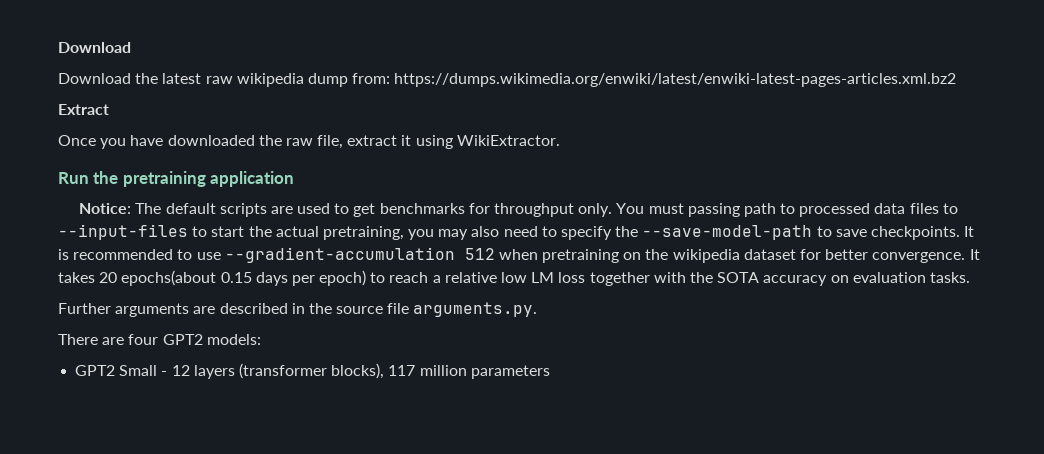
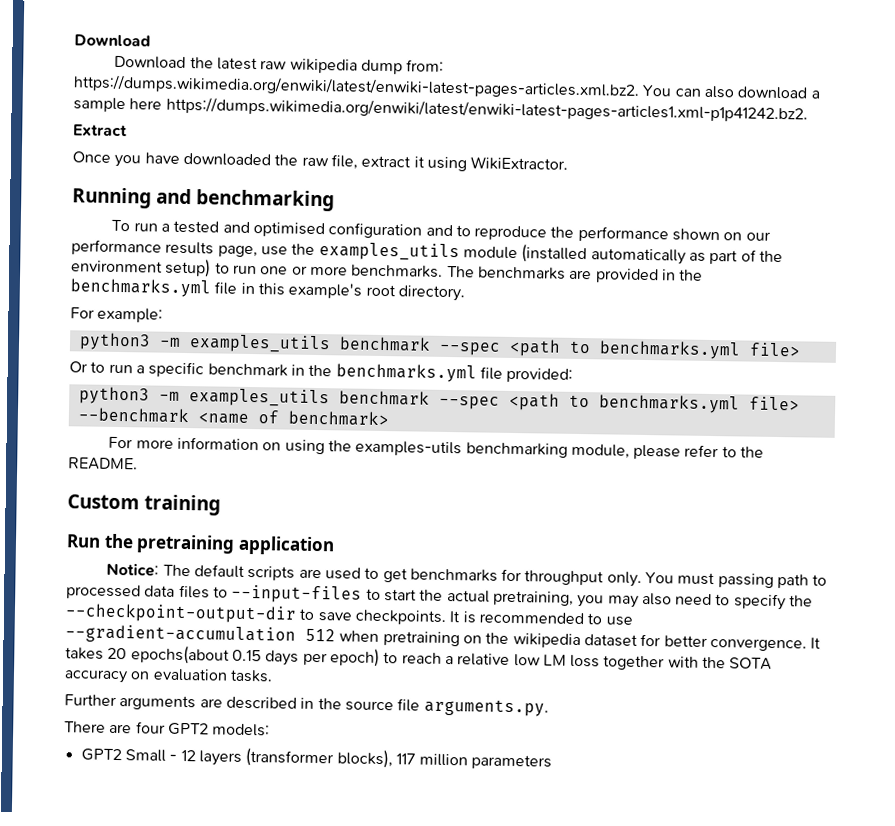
- Download the latest raw wikipedia dump from: https://dumps.wikimedia.org/enwiki/latest/enwiki-latest-pages-articles.xml.bz2
+ Download the latest raw wikipedia dump from: https://dumps.wikimedia.org/enwiki/latest/enwiki-latest-pages-articles.xml.bz2. You can also download a sample here https://dumps.wikimedia.org/enwiki/latest/enwiki-latest-pages-articles1.xml-p1p41242.bz2.
+ Running and benchmarking
+ To run a tested and optimised configuration and to reproduce the performance shown on our performance results page, use the examples_utils module (installed automatically as part of the environment setup) to run one or more benchmarks. The benchmarks are provided in the benchmarks.yml file in this example's root directory.
+ For example:
+ python3 -m examples_utils benchmark --spec <path to benchmarks.yml file>
+ Or to run a specific benchmark in the benchmarks.yml file provided:
+ python3 -m examples_utils benchmark --spec <path to benchmarks.yml file> --benchmark <name of benchmark>
+ For more information on using the examples-utils benchmarking module, please refer to the README.
+ Custom training
- You must passing path to processed data files to --input-files to start the actual pretraining, you may also need to specify the --save-model-path to save checkpoints.
+ You must passing path to processed data files to --input-files to start the actual pretraining, you may also need to specify the --checkpoint-output-dir to save checkpoints.

